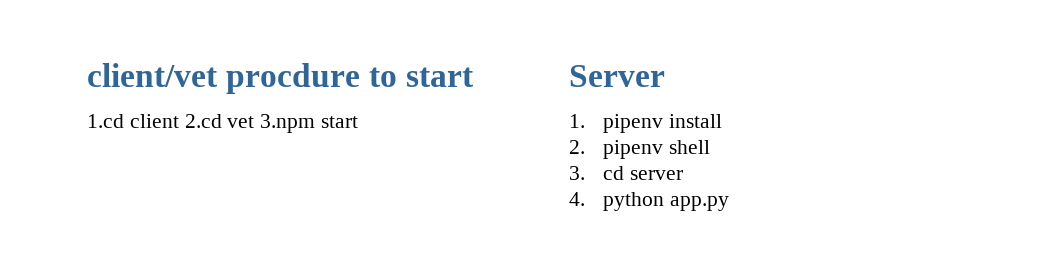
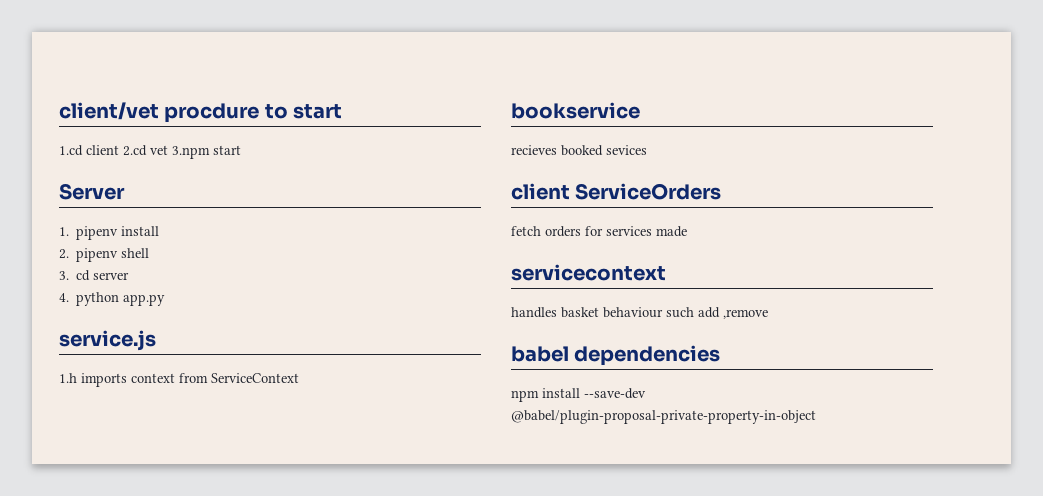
+ service.js
+ 1.h imports context from ServiceContext
+ bookservice
+ recieves booked sevices
+ client ServiceOrders
+ fetch orders for services made
+ servicecontext
+ handles basket behaviour such add ,remove
+ babel dependencies
+ npm install --save-dev @babel/plugin-proposal-private-property-in-object

